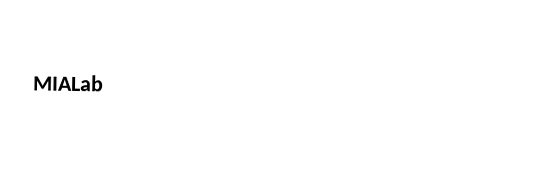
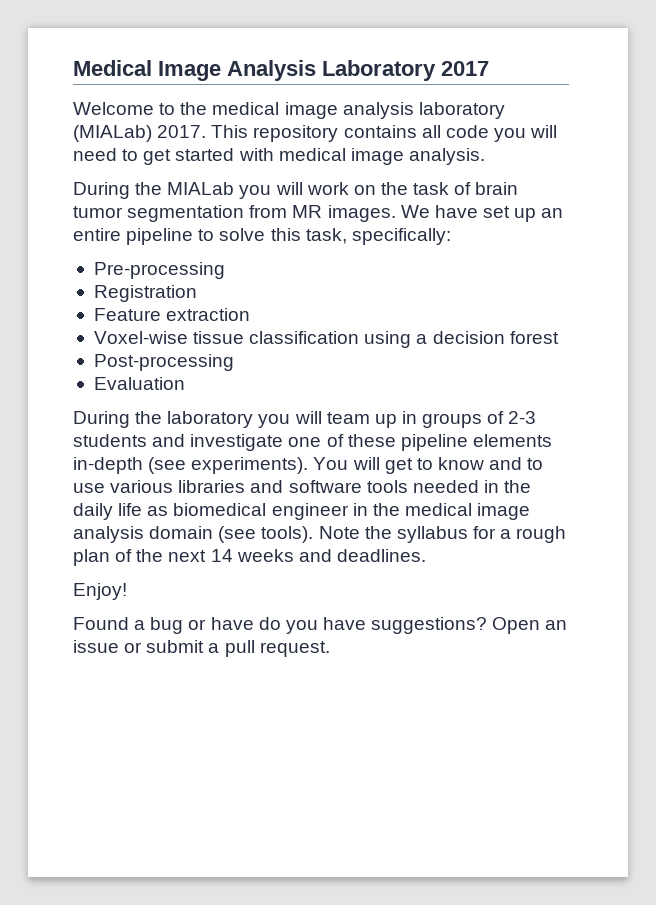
- MIALab
+ Medical Image Analysis Laboratory 2017
+ Welcome to the medical image analysis laboratory (MIALab) 2017. This repository contains all code you will need to get started with medical image analysis.
+ During the MIALab you will work on the task of brain tumor segmentation from MR images. We have set up an entire pipeline to solve this task, specifically:
+ Pre-processing
+ Registration
+ Feature extraction
+ Voxel-wise tissue classification using a decision forest
+ Post-processing
+ Evaluation
+ During the laboratory you will team up in groups of 2-3 students and investigate one of these pipeline elements in-depth (see experiments). You will get to know and to use various libraries and software tools needed in the daily life as biomedical engineer in the medical image analysis domain (see tools). Note the syllabus for a rough plan of the next 14 weeks and deadlines.
+ Enjoy!
+ Found a bug or have do you have suggestions? Open an issue or submit a pull request.

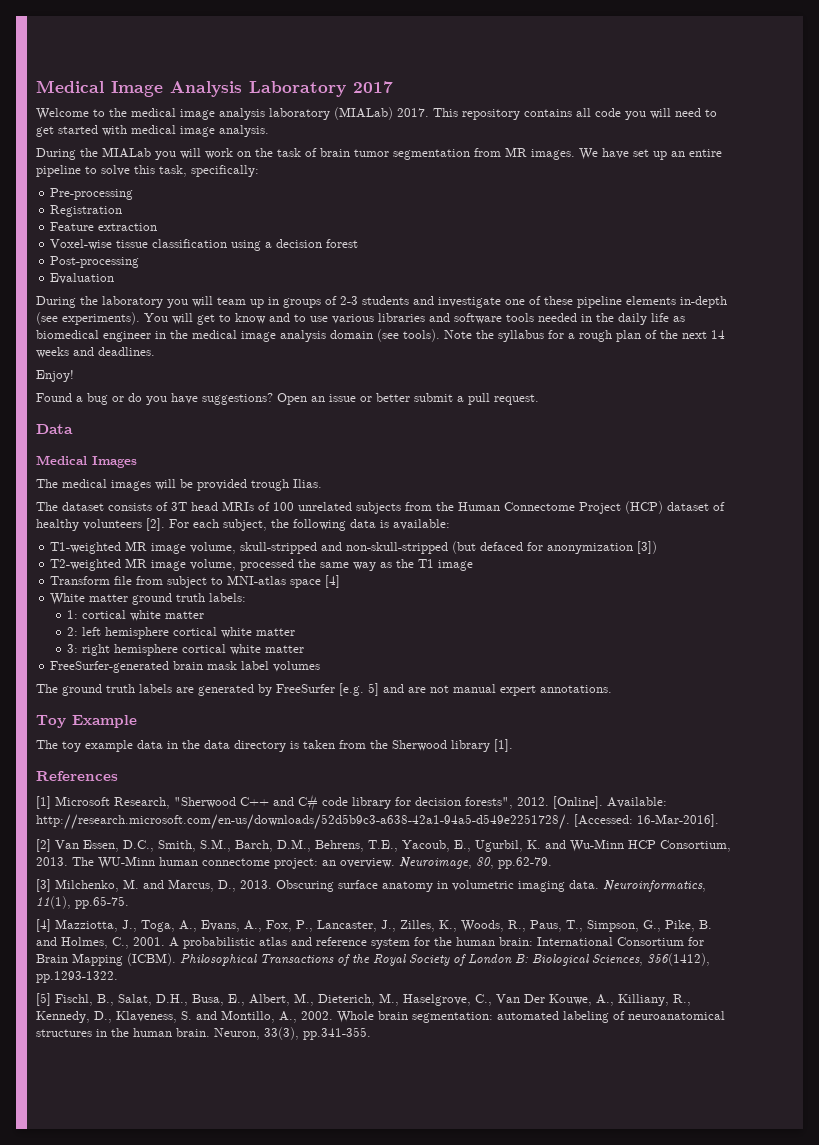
- Found a bug or have do you have suggestions?
+ Found a bug or do you have suggestions?
- Open an issue or submit a pull request.
+ Open an issue or better submit a pull request.
+ Data
+ Medical Images
+ The medical images will be provided trough Ilias.
+ The dataset consists of 3T head MRIs of 100 unrelated subjects from the Human Connectome Project (HCP) dataset of healthy volunteers [2]. For each subject, the following data is available:
+ T1-weighted MR image volume, skull-stripped and non-skull-stripped (but defaced for anonymization [3])
+ T2-weighted MR image volume, processed the same way as the T1 image
+ Transform file from subject to MNI-atlas space [4]
+ White matter ground truth labels:
+ 1: cortical white matter
+ 2: left hemisphere cortical white matter
+ 3: right hemisphere cortical white matter
+ FreeSurfer-generated brain mask label volumes
+ The ground truth labels are generated by FreeSurfer [e.g. 5] and are not manual expert annotations.
+ Toy Example
+ The toy example data in the data directory is taken from the Sherwood library [1].
+ References
+ [1] Microsoft Research, "Sherwood C++ and C# code library for decision forests", 2012. [Online]. Available: http://research.microsoft.com/en-us/downloads/52d5b9c3-a638-42a1-94a5-d549e2251728/. [Accessed: 16-Mar-2016].
+ [2] Van Essen, D.C., Smith, S.M., Barch, D.M., Behrens, T.E., Yacoub, E., Ugurbil, K. and Wu-Minn HCP Consortium, 2013. The WU-Minn human connectome project: an overview. Neuroimage, 80, pp.62-79.
+ [3] Milchenko, M. and Marcus, D., 2013. Obscuring surface anatomy in volumetric imaging data. Neuroinformatics, 11(1), pp.65-75.
+ [4] Mazziotta, J., Toga, A., Evans, A., Fox, P., Lancaster, J., Zilles, K., Woods, R., Paus, T., Simpson, G., Pike, B. and Holmes, C., 2001. A probabilistic atlas and reference system for the human brain: International Consortium for Brain Mapping (ICBM). Philosophical Transactions of the Royal Society of London B: Biological Sciences, 356(1412), pp.1293-1322.
+ [5] Fischl, B., Salat, D.H., Busa, E., Albert, M., Dieterich, M., Haselgrove, C., Van Der Kouwe, A., Killiany, R., Kennedy, D., Klaveness, S. and Montillo, A., 2002. Whole brain segmentation: automated labeling of neuroanatomical structures in the human brain. Neuron, 33(3), pp.341-355.

